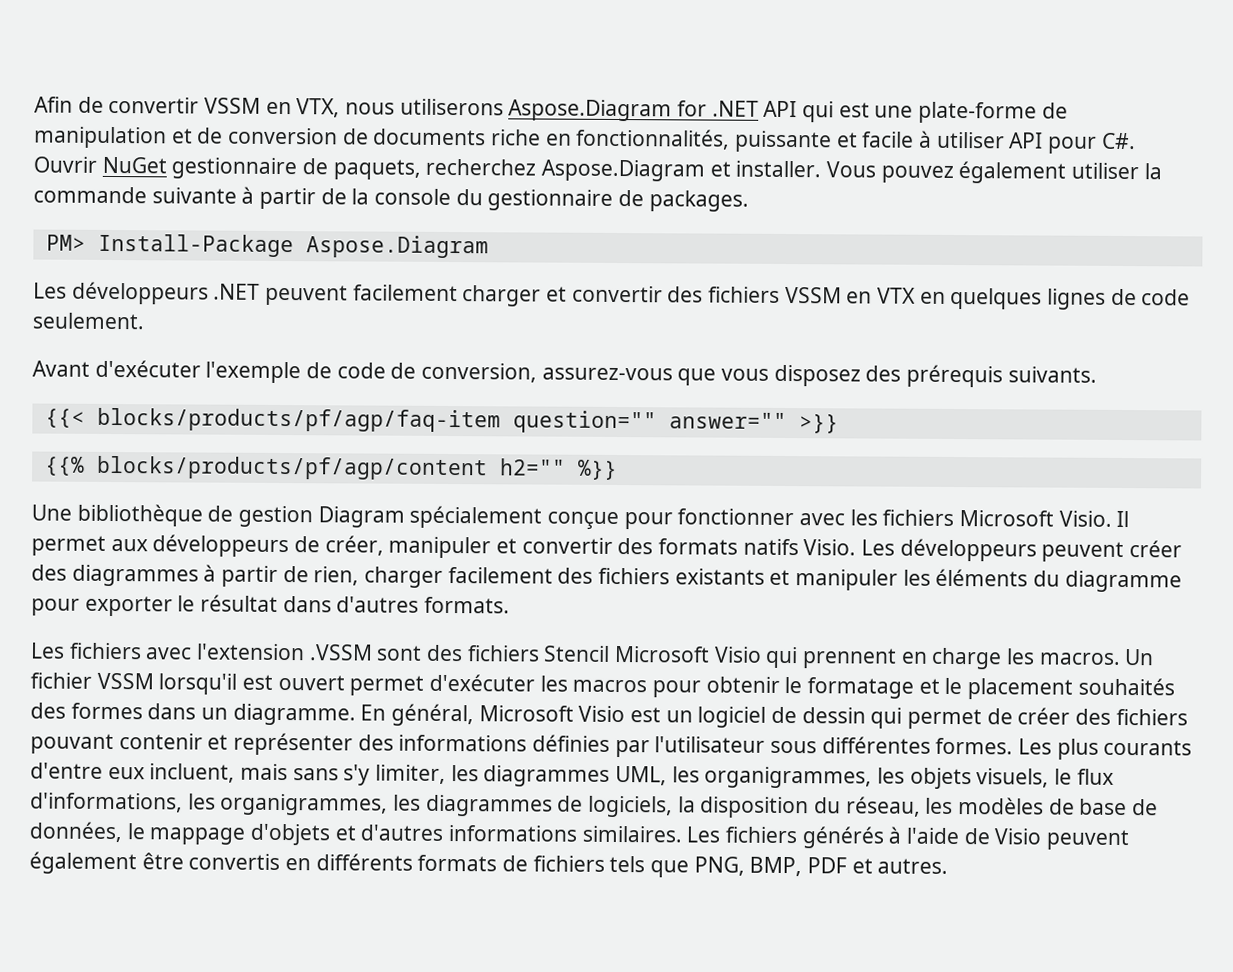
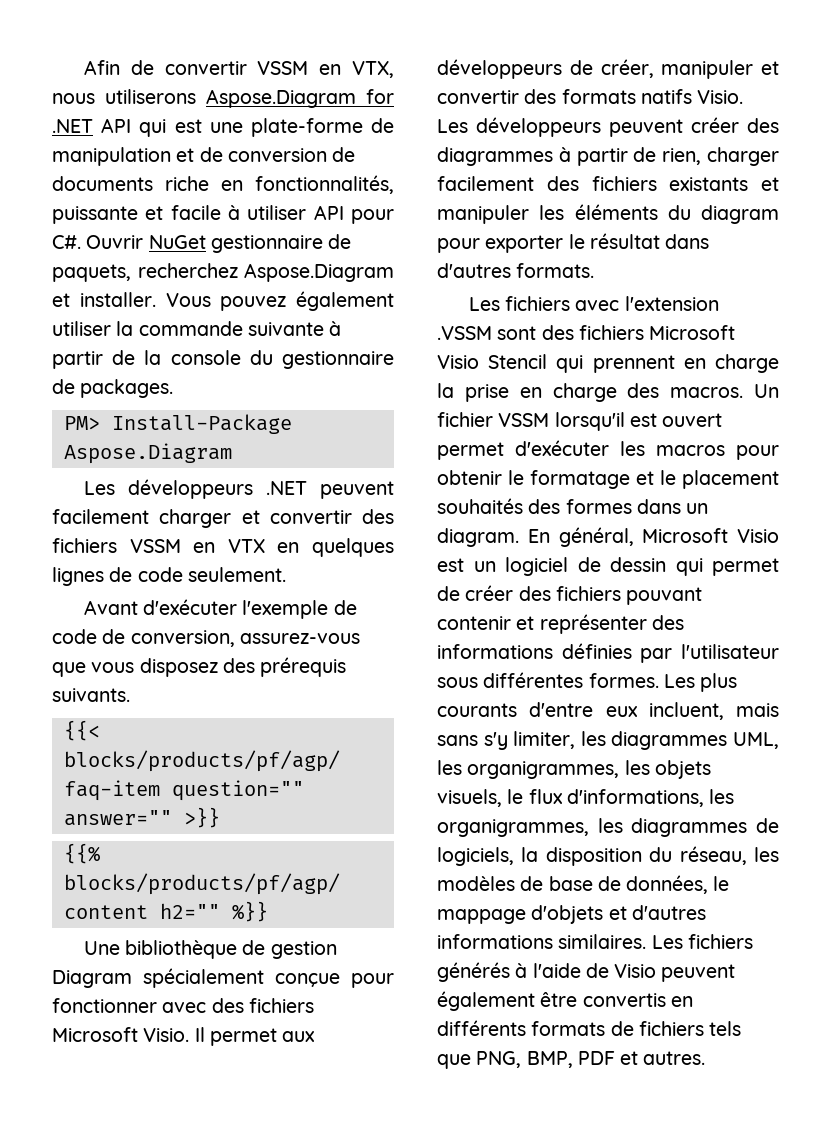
- Une bibliothèque de gestion Diagram spécialement conçue pour fonctionner avec les fichiers Microsoft Visio.
+ Une bibliothèque de gestion Diagram spécialement conçue pour fonctionner avec des fichiers Microsoft Visio.
- Les développeurs peuvent créer des diagrammes à partir de rien, charger facilement des fichiers existants et manipuler les éléments du diagramme pour exporter le résultat dans d'autres formats.
+ Les développeurs peuvent créer des diagrammes à partir de rien, charger facilement des fichiers existants et manipuler les éléments du diagram pour exporter le résultat dans d'autres formats.
- Les fichiers avec l'extension .VSSM sont des fichiers Stencil Microsoft Visio qui prennent en charge les macros.
+ Les fichiers avec l'extension .VSSM sont des fichiers Microsoft Visio Stencil qui prennent en charge la prise en charge des macros.
- Un fichier VSSM lorsqu'il est ouvert permet d'exécuter les macros pour obtenir le formatage et le placement souhaités des formes dans un diagramme.
+ Un fichier VSSM lorsqu'il est ouvert permet d'exécuter les macros pour obtenir le formatage et le placement souhaités des formes dans un diagram.

